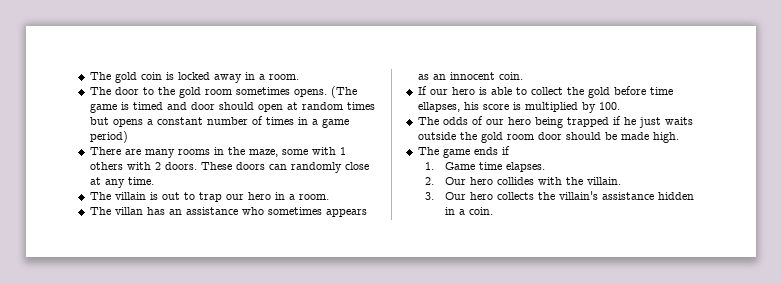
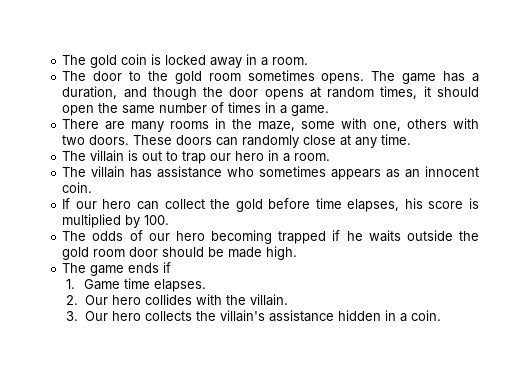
- (The game is timed and door should open at random times but opens a constant number of times in a game period)
+ The game has a duration, and though the door opens at random times, it should open the same number of times in a game.
- There are many rooms in the maze, some with 1 others with 2 doors.
+ There are many rooms in the maze, some with one, others with two doors.
- The villan has an assistance who sometimes appears as an innocent coin.
+ The villain has assistance who sometimes appears as an innocent coin.
- If our hero is able to collect the gold before time ellapses, his score is multiplied by 100.
+ If our hero can collect the gold before time elapses, his score is multiplied by 100.
- The odds of our hero being trapped if he just waits outside the gold room door should be made high.
+ The odds of our hero becoming trapped if he waits outside the gold room door should be made high.

